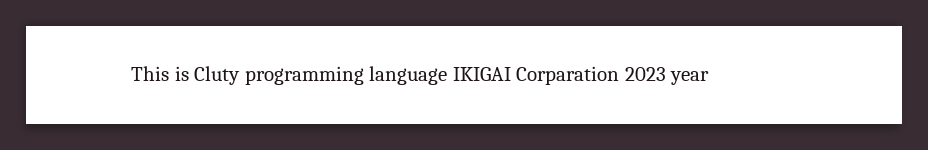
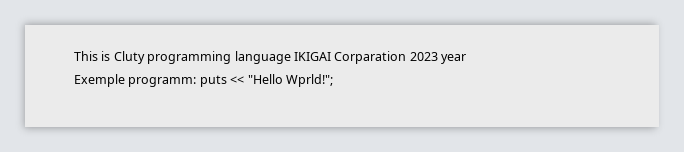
+ Exemple programm: puts << "Hello Wprld!";

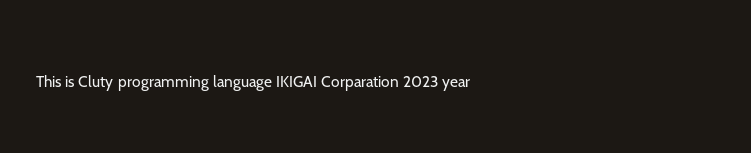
- Exemple programm: puts << "Hello Wprld!";

